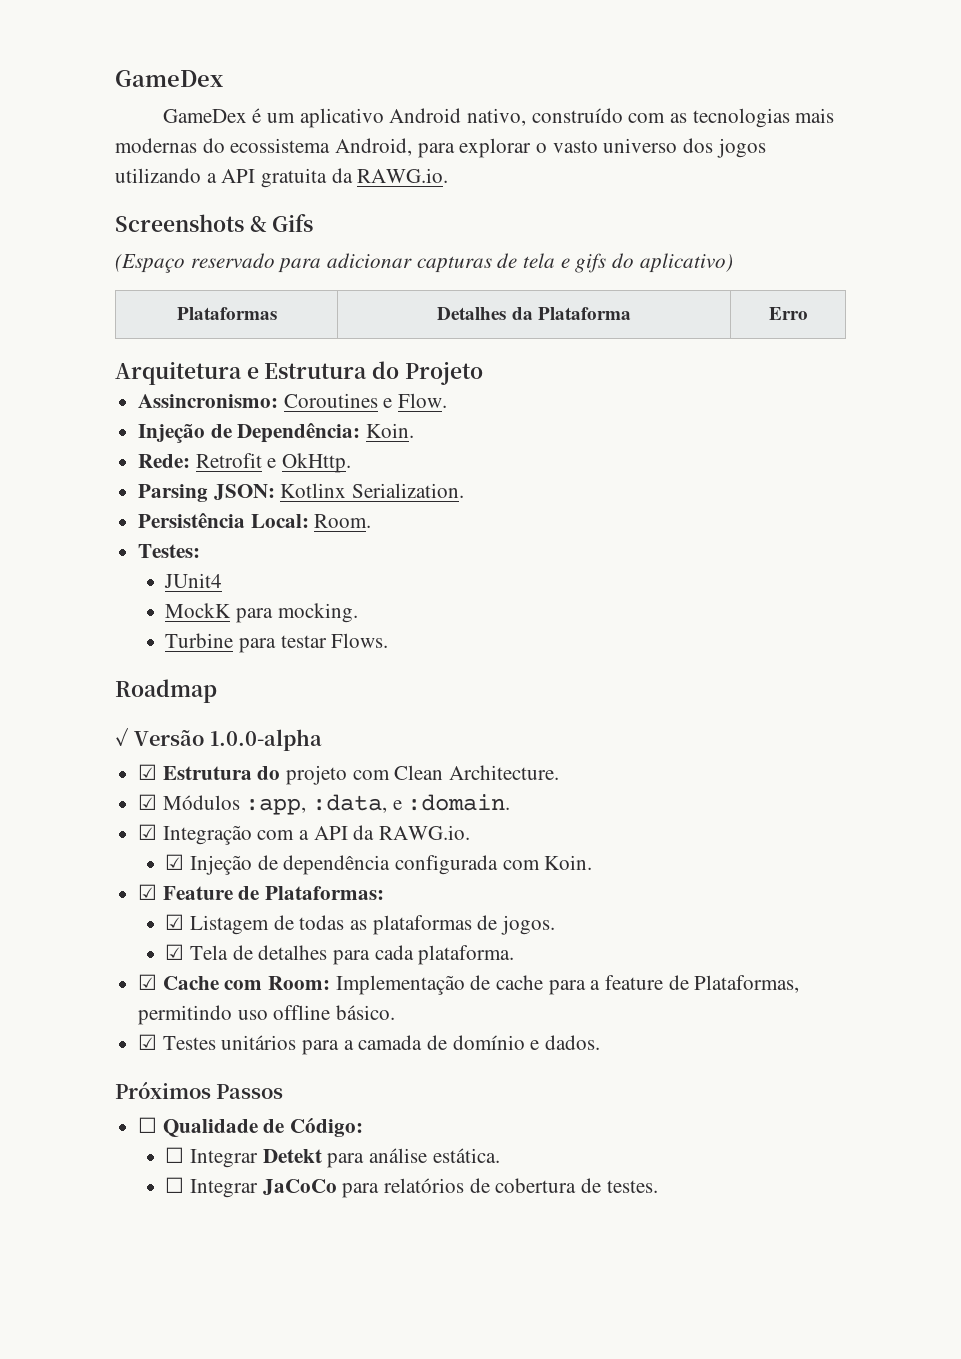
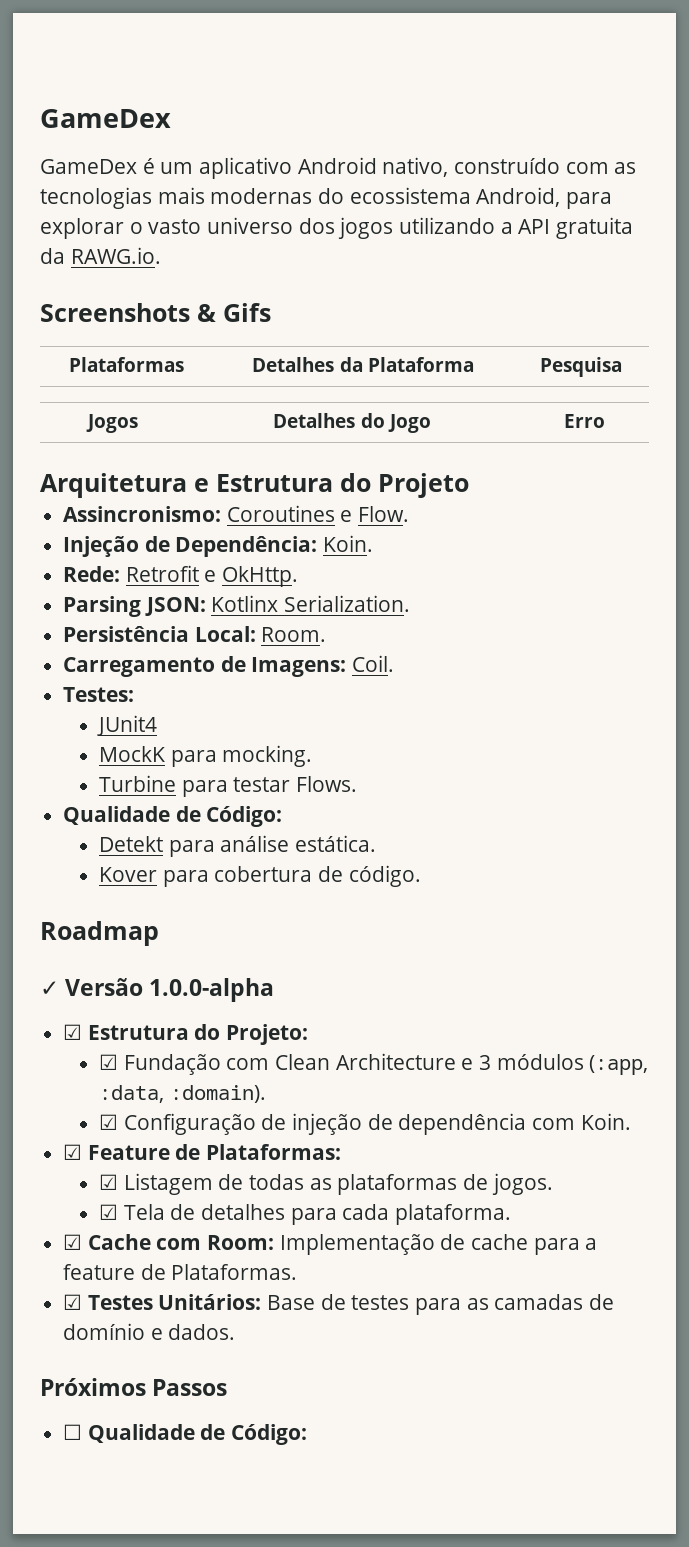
- (Espaço reservado para adicionar capturas de tela e gifs do aplicativo)
- Plataformas | Detalhes da Plataforma | Erro
+ Plataformas | Detalhes da Plataforma | Pesquisa
+ Jogos | Detalhes do Jogo | Erro
+ Carregamento de Imagens: Coil.
  Turbine para testar Flows.
+ Qualidade de Código:
+ Detekt para análise estática.
+ Kover para cobertura de código.
- ☑ Estrutura do projeto com Clean Architecture.
- ☑ Módulos :app, :data, e :domain.
- ☑ Integração com a API da RAWG.io.
- ☑ Injeção de dependência configurada com Koin.
+ ☑ Estrutura do Projeto:
+ ☑ Fundação com Clean Architecture e 3 módulos (:app, :data, :domain).
+ ☑ Configuração de injeção de dependência com Koin.
- ☑ Cache com Room: Implementação de cache para a feature de Plataformas, permitindo uso offline básico.
- ☑ Testes unitários para a camada de domínio e dados.
+ ☑ Cache com Room: Implementação de cache para a feature de Plataformas.
+ ☑ Testes Unitários: Base de testes para as camadas de domínio e dados.
- ☐ Integrar Detekt para análise estática.
- ☐ Integrar JaCoCo para relatórios de cobertura de testes.

